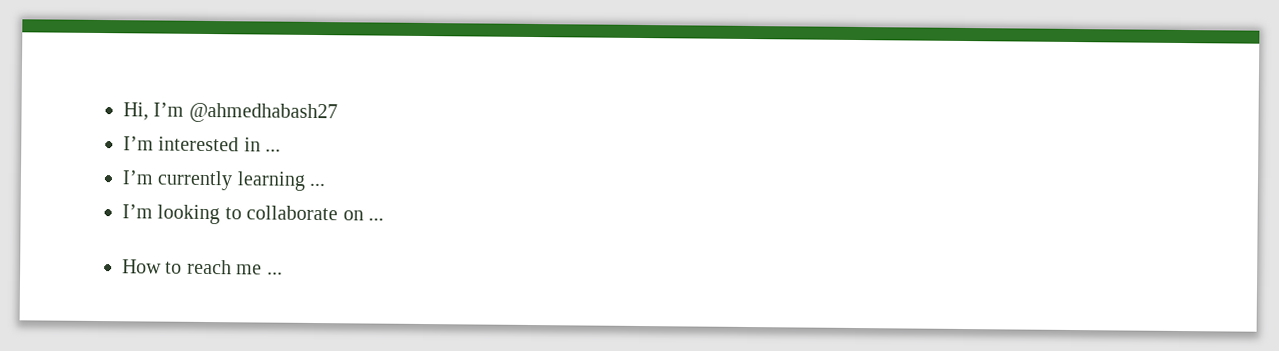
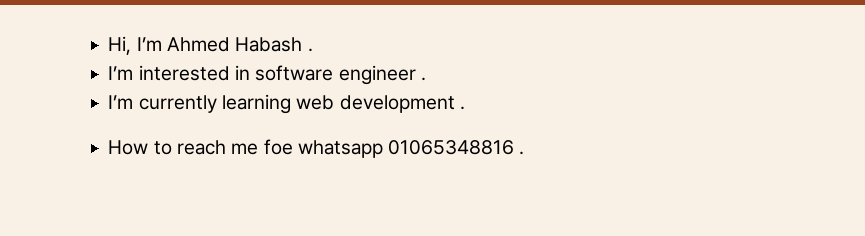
- Hi, I’m @ahmedhabash27
+ Hi, I’m Ahmed Habash .
- I’m interested in ...
+ I’m interested in software engineer .
- I’m currently learning ...
- I’m looking to collaborate on ...
+ I’m currently learning web development .
- How to reach me ...
+ How to reach me foe whatsapp 01065348816 .

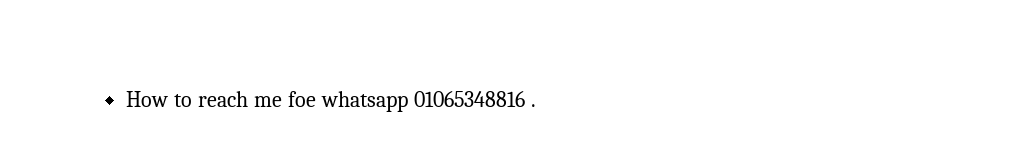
- Hi, I’m Ahmed Habash .
- I’m interested in software engineer .
- I’m currently learning web development .

